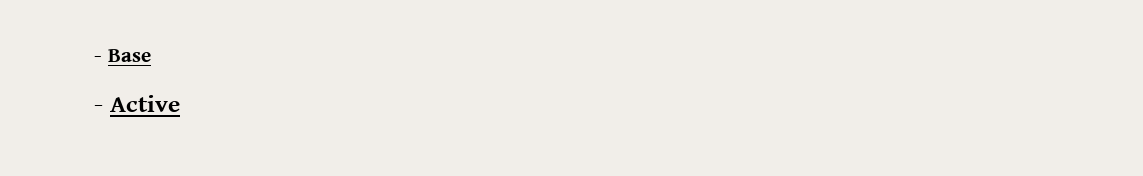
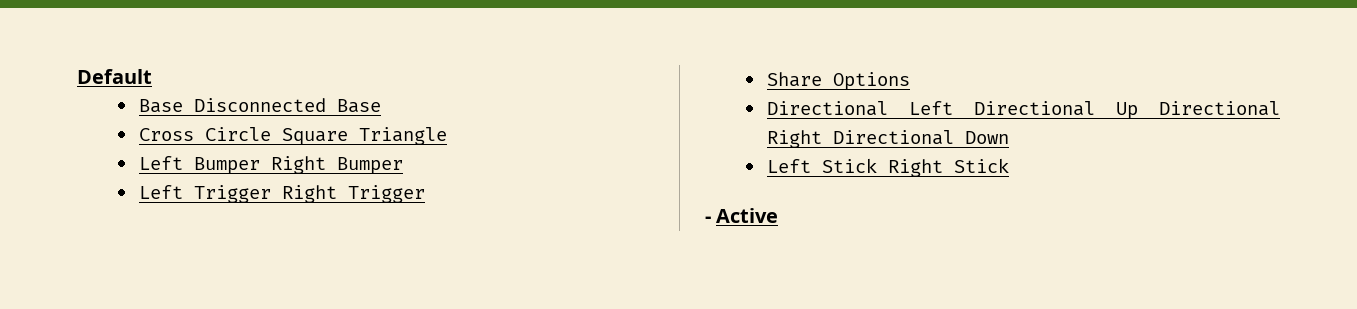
- - Base
+ Default
+ Base Disconnected Base
+ Cross Circle Square Triangle
+ Left Bumper Right Bumper
+ Left Trigger Right Trigger
+ Share Options
+ Directional Left Directional Up Directional Right Directional Down
+ Left Stick Right Stick

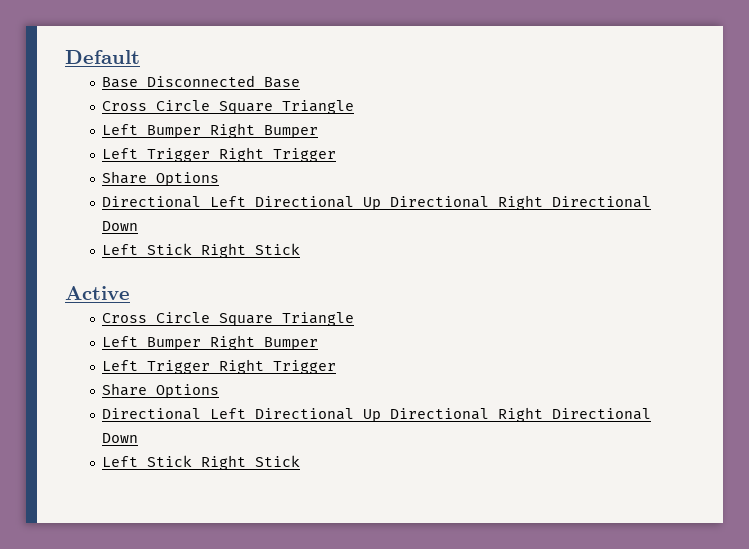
- - Active
+ Active
+ Cross Circle Square Triangle
+ Left Bumper Right Bumper
+ Left Trigger Right Trigger
+ Share Options
+ Directional Left Directional Up Directional Right Directional Down
+ Left Stick Right Stick

